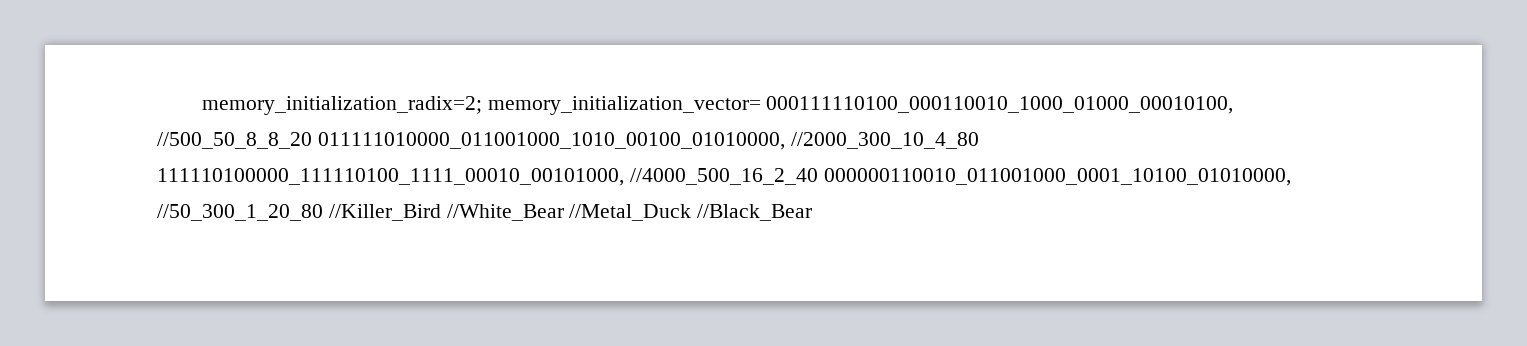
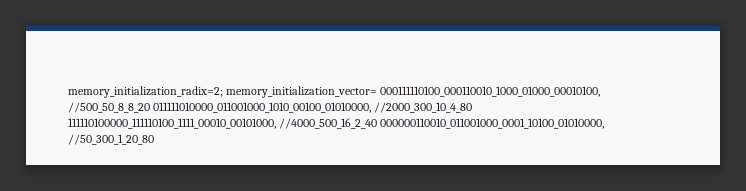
- memory_initialization_radix=2; memory_initialization_vector= 000111110100_000110010_1000_01000_00010100, //500_50_8_8_20 011111010000_011001000_1010_00100_01010000, //2000_300_10_4_80 111110100000_111110100_1111_00010_00101000, //4000_500_16_2_40 000000110010_011001000_0001_10100_01010000, //50_300_1_20_80 //Killer_Bird //White_Bear //Metal_Duck //Black_Bear
+ memory_initialization_radix=2; memory_initialization_vector= 000111110100_000110010_1000_01000_00010100, //500_50_8_8_20 011111010000_011001000_1010_00100_01010000, //2000_300_10_4_80 111110100000_111110100_1111_00010_00101000, //4000_500_16_2_40 000000110010_011001000_0001_10100_01010000, //50_300_1_20_80

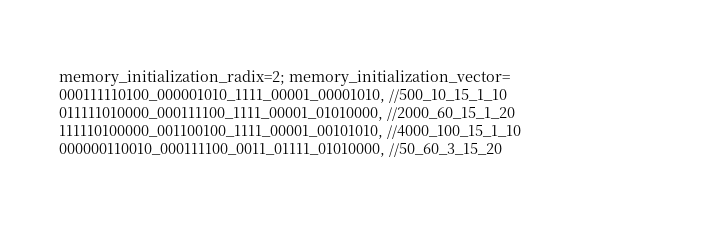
- memory_initialization_radix=2; memory_initialization_vector= 000111110100_000110010_1000_01000_00010100, //500_50_8_8_20 011111010000_011001000_1010_00100_01010000, //2000_300_10_4_80 111110100000_111110100_1111_00010_00101000, //4000_500_16_2_40 000000110010_011001000_0001_10100_01010000, //50_300_1_20_80
+ memory_initialization_radix=2; memory_initialization_vector= 000111110100_000001010_1111_00001_00001010, //500_10_15_1_10 011111010000_000111100_1111_00001_01010000, //2000_60_15_1_20 111110100000_001100100_1111_00001_00101010, //4000_100_15_1_10 000000110010_000111100_0011_01111_01010000, //50_60_3_15_20

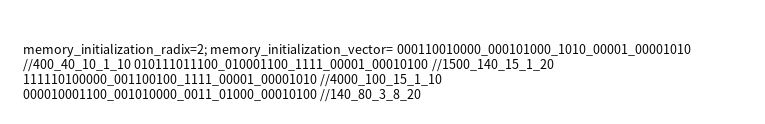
- memory_initialization_radix=2; memory_initialization_vector= 000111110100_000001010_1111_00001_00001010, //500_10_15_1_10 011111010000_000111100_1111_00001_01010000, //2000_60_15_1_20 111110100000_001100100_1111_00001_00101010, //4000_100_15_1_10 000000110010_000111100_0011_01111_01010000, //50_60_3_15_20
+ memory_initialization_radix=2; memory_initialization_vector= 000110010000_000101000_1010_00001_00001010 //400_40_10_1_10 010111011100_010001100_1111_00001_00010100 //1500_140_15_1_20 111110100000_001100100_1111_00001_00001010 //4000_100_15_1_10 000010001100_001010000_0011_01000_00010100 //140_80_3_8_20

